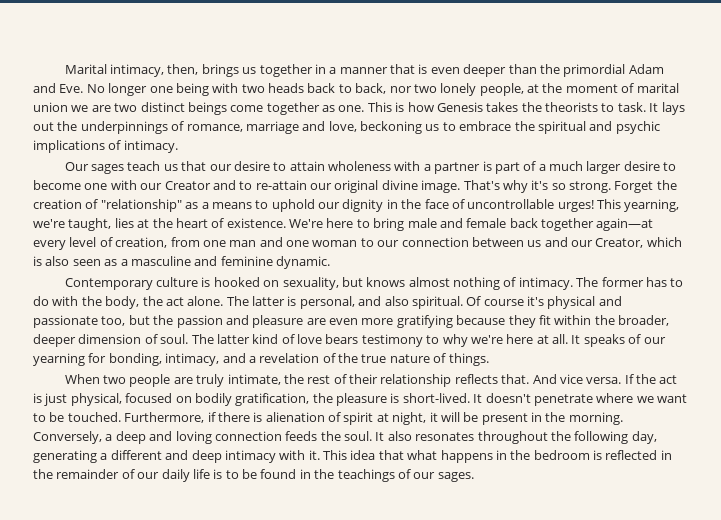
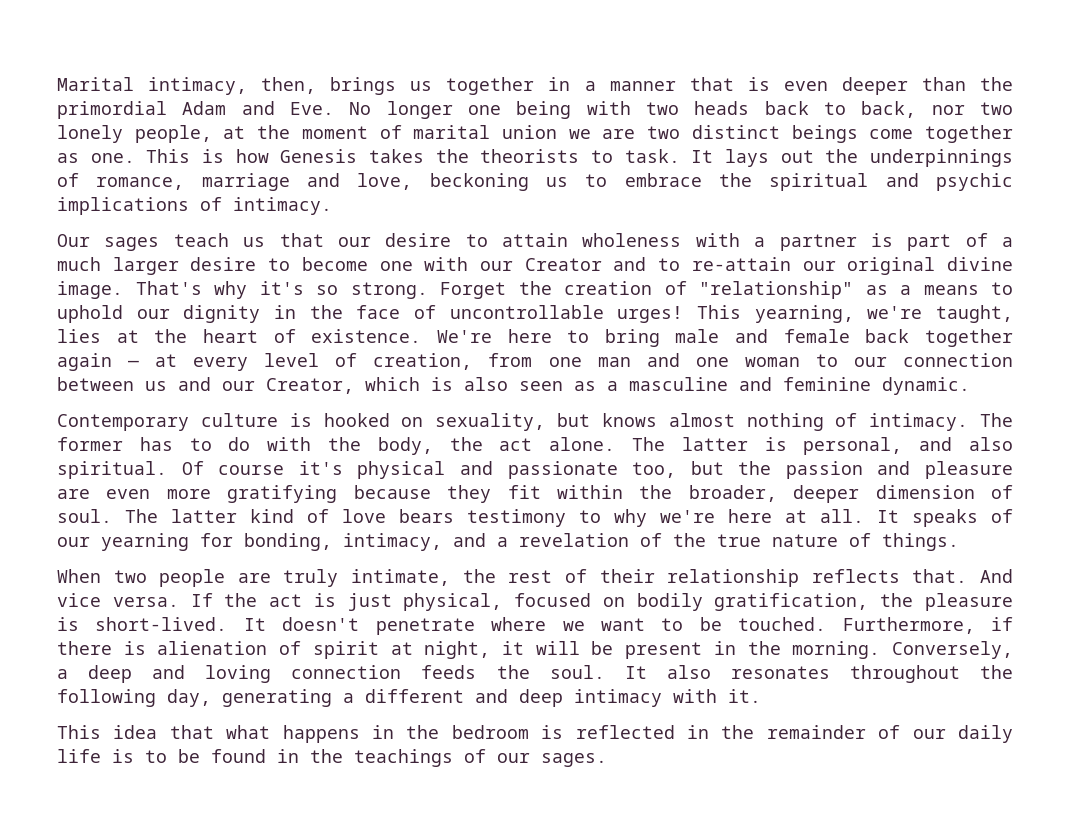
- We're here to bring male and female back together again—at every level of creation, from one man and one woman to our connection between us and our Creator, which is also seen as a masculine and feminine dynamic.
+ We're here to bring male and female back together again — at every level of creation, from one man and one woman to our connection between us and our Creator, which is also seen as a masculine and feminine dynamic.
- It also resonates throughout the following day, generating a different and deep intimacy with it. This idea that what happens in the bedroom is reflected in the remainder of our daily life is to be found in the teachings of our sages.
+ It also resonates throughout the following day, generating a different and deep intimacy with it.
+ This idea that what happens in the bedroom is reflected in the remainder of our daily life is to be found in the teachings of our sages.

